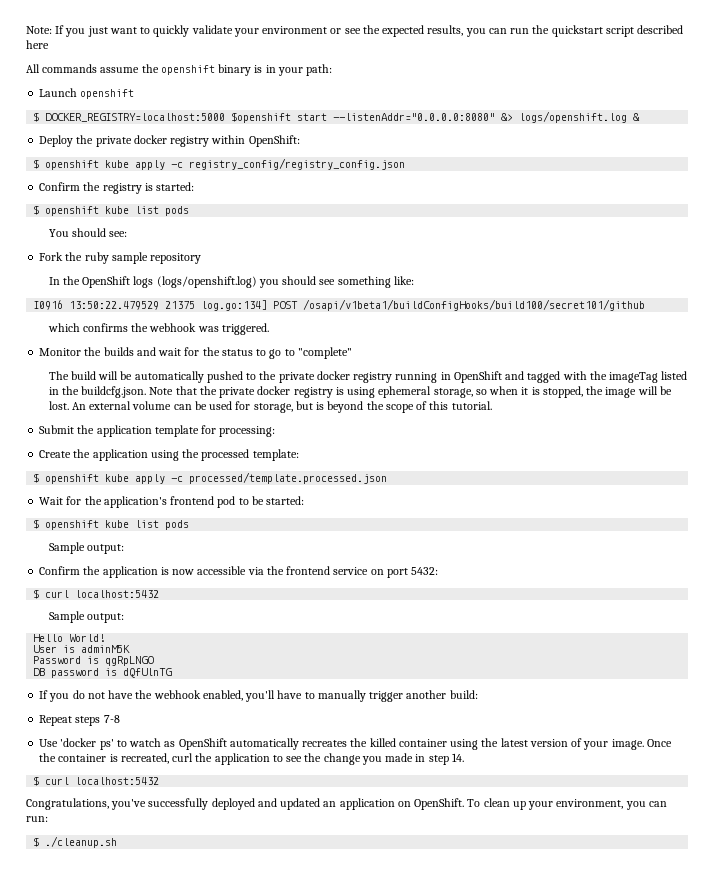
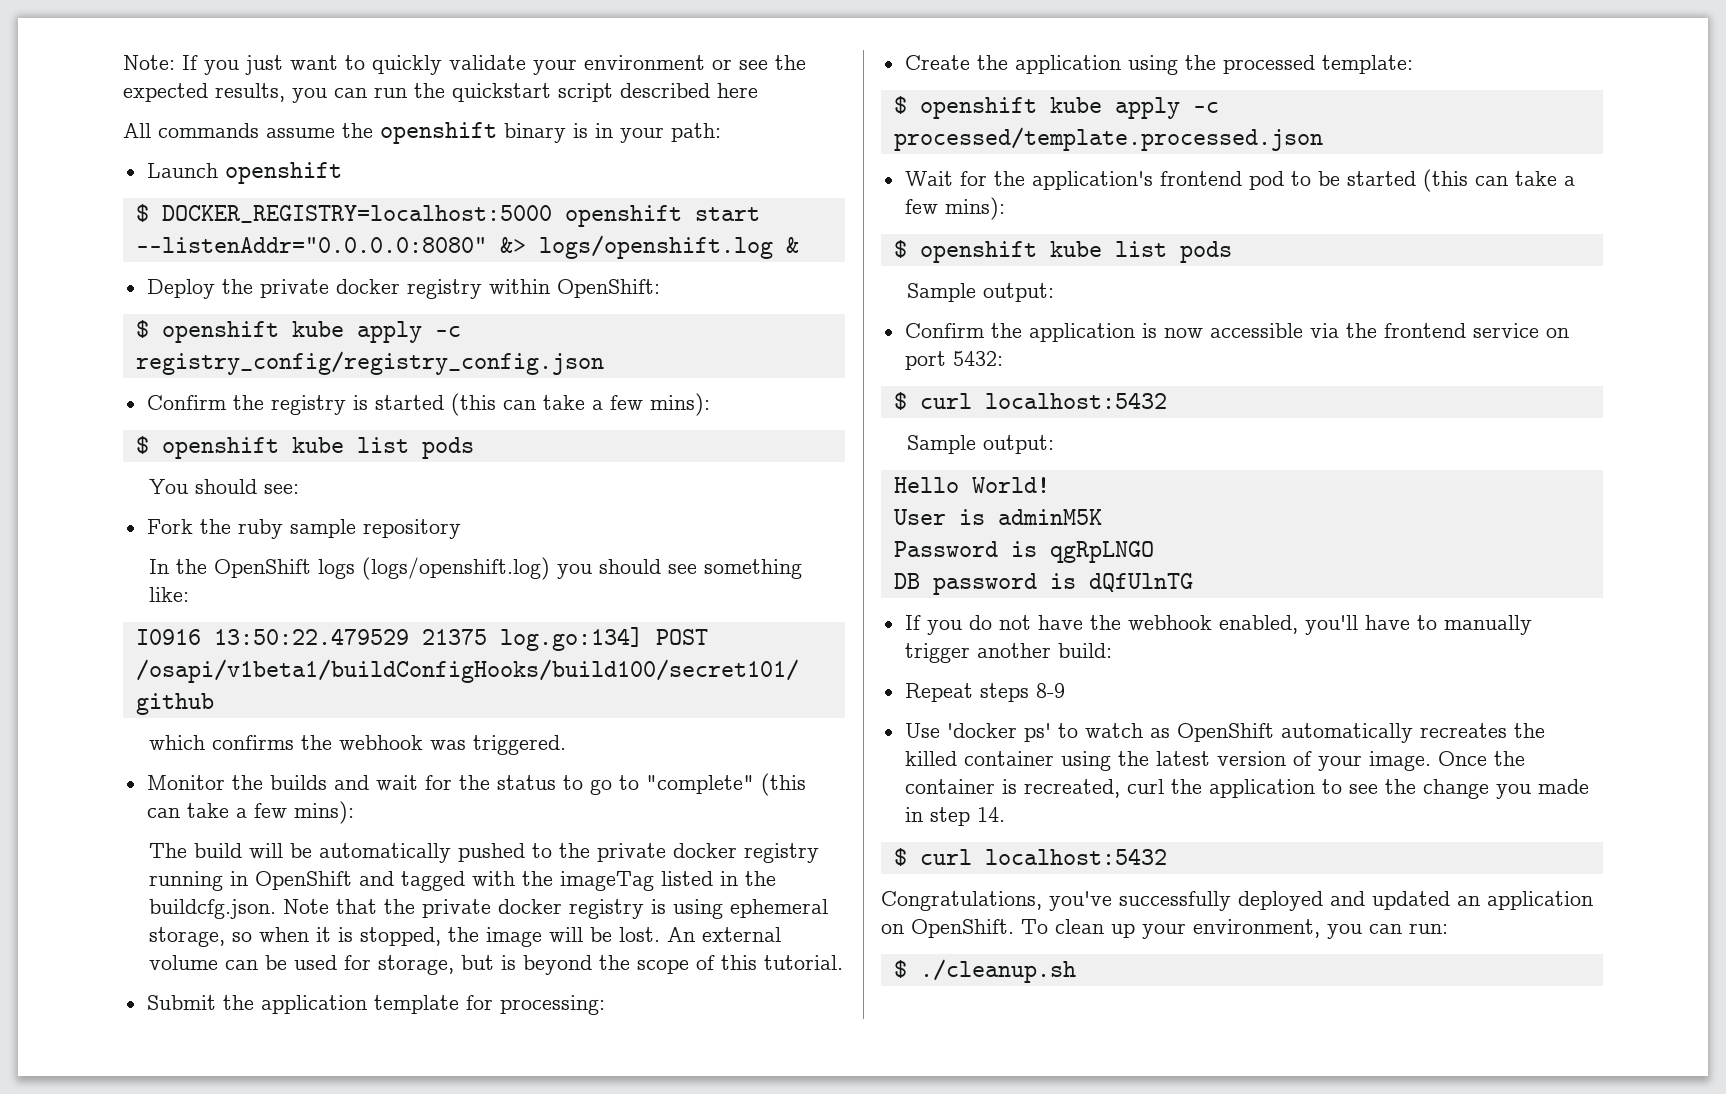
- $ DOCKER_REGISTRY=localhost:5000 $openshift start --listenAddr="0.0.0.0:8080" &> logs/openshift.log &
+ $ DOCKER_REGISTRY=localhost:5000 openshift start --listenAddr="0.0.0.0:8080" &> logs/openshift.log &
- Confirm the registry is started:
+ Confirm the registry is started (this can take a few mins):
- Monitor the builds and wait for the status to go to "complete"
+ Monitor the builds and wait for the status to go to "complete" (this can take a few mins):
- Wait for the application's frontend pod to be started:
+ Wait for the application's frontend pod to be started (this can take a few mins):
- Repeat steps 7-8
+ Repeat steps 8-9

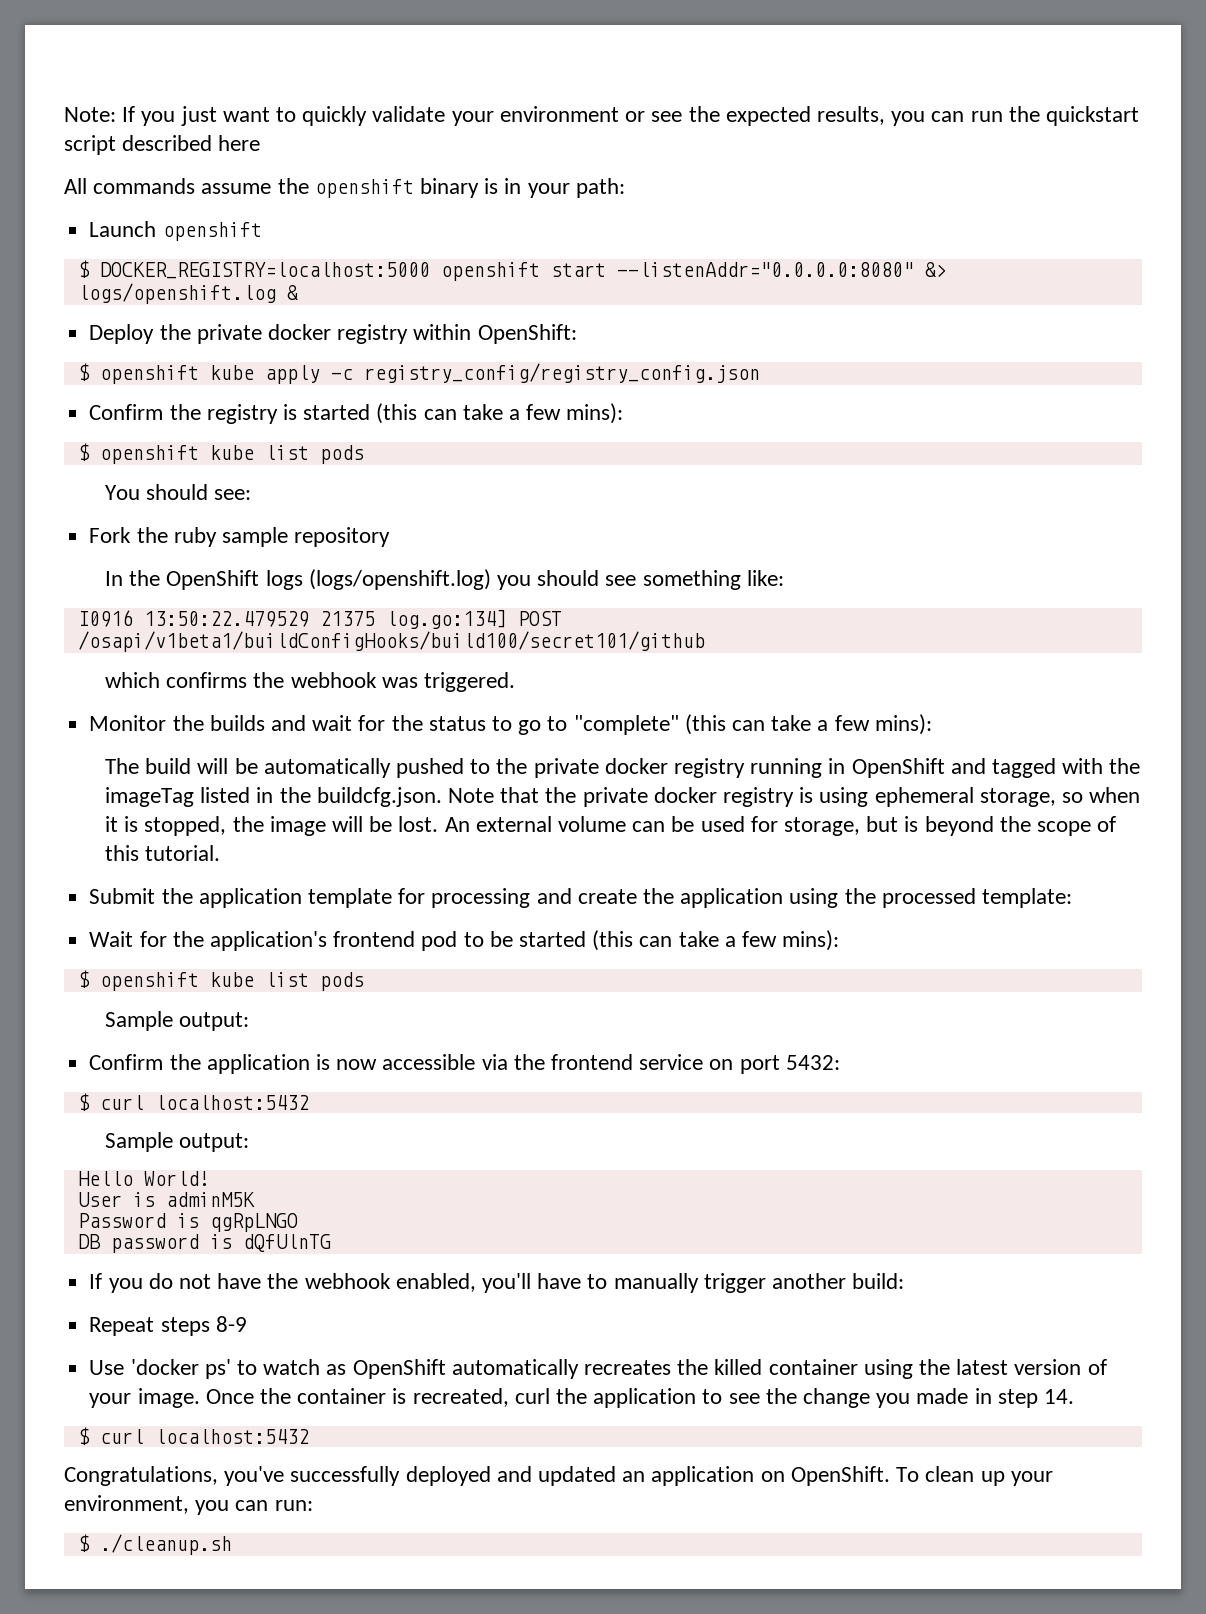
- Submit the application template for processing:
- Create the application using the processed template:
+ Submit the application template for processing and create the application using the processed template:
- $ openshift kube apply -c processed/template.processed.json

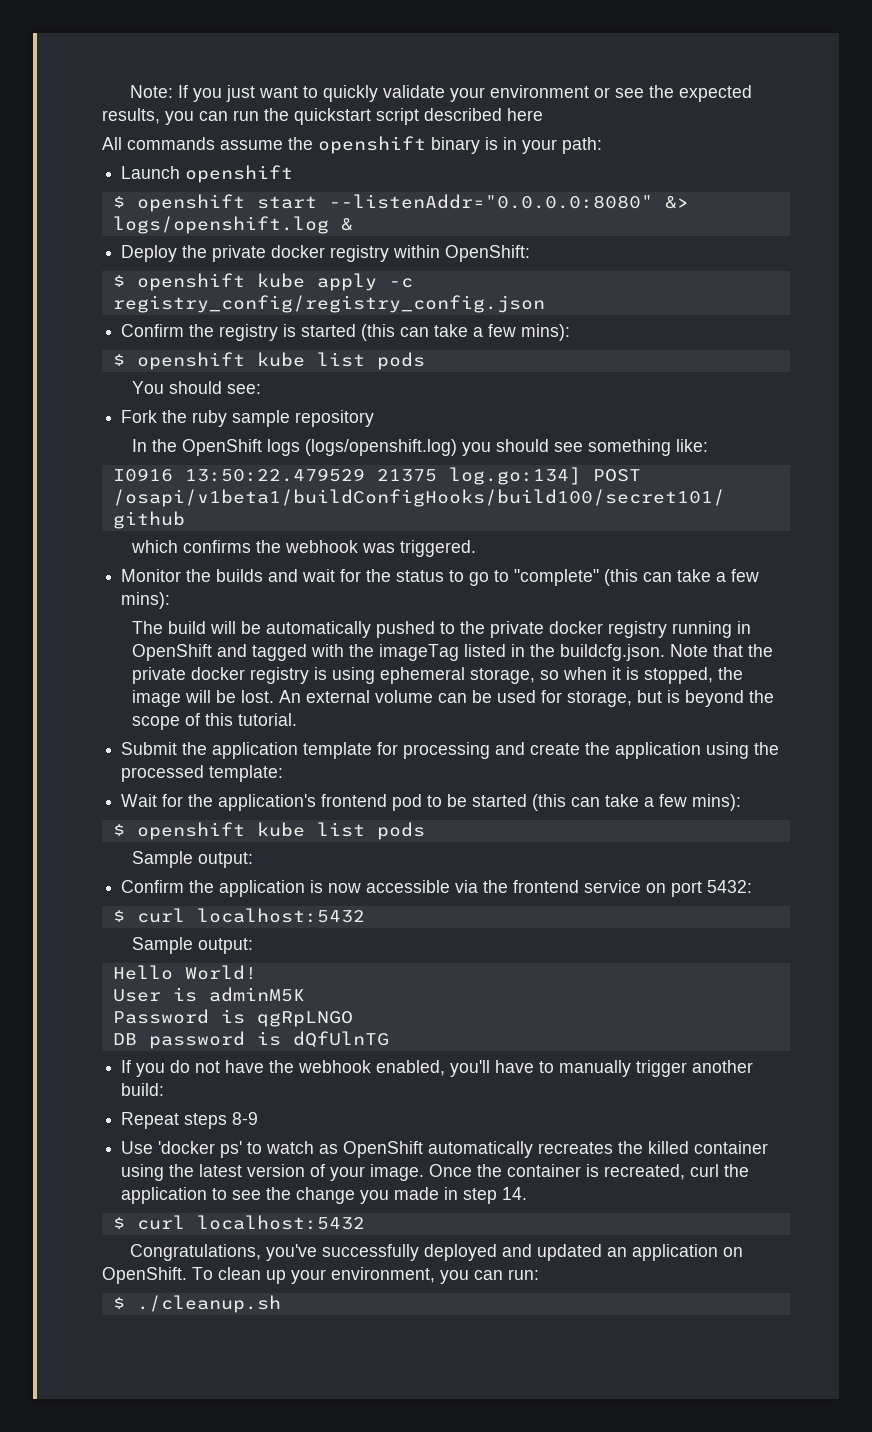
- $ DOCKER_REGISTRY=localhost:5000 openshift start --listenAddr="0.0.0.0:8080" &> logs/openshift.log &
+ $ openshift start --listenAddr="0.0.0.0:8080" &> logs/openshift.log &

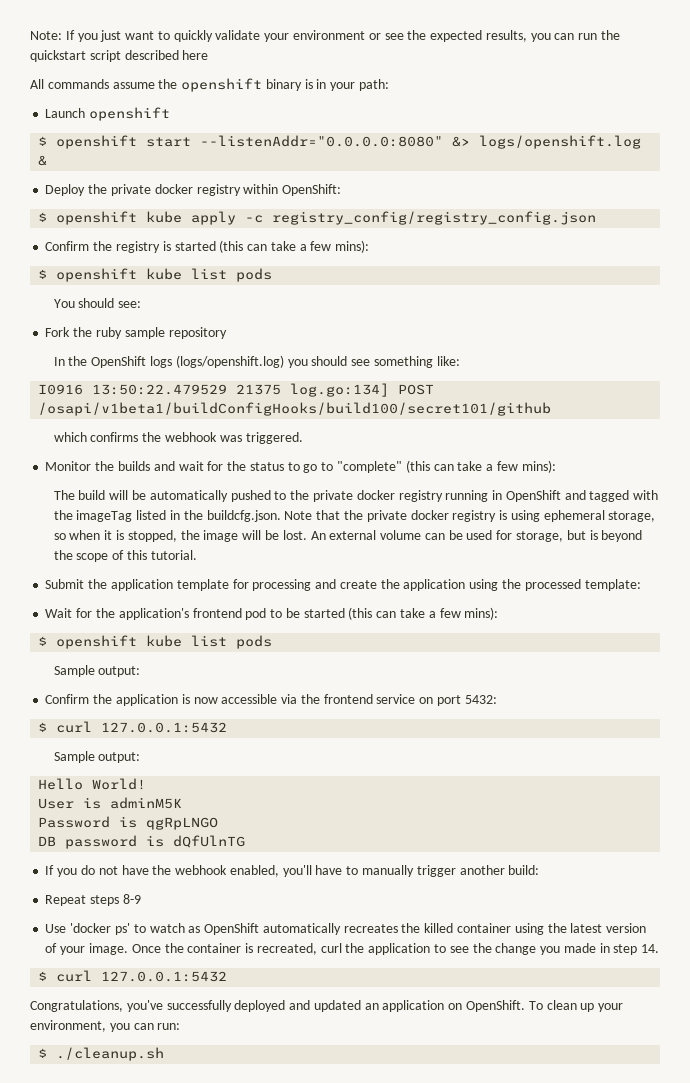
  Confirm the application is now accessible via the frontend service on port 5432:
- $ curl localhost:5432
+ $ curl 127.0.0.1:5432
  Once the container is recreated, curl the application to see the change you made in step 14.
- $ curl localhost:5432
+ $ curl 127.0.0.1:5432

